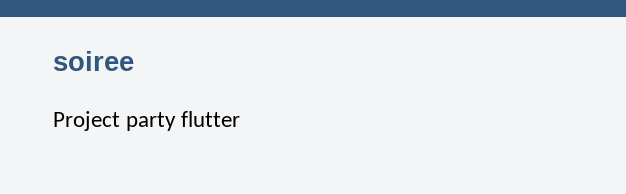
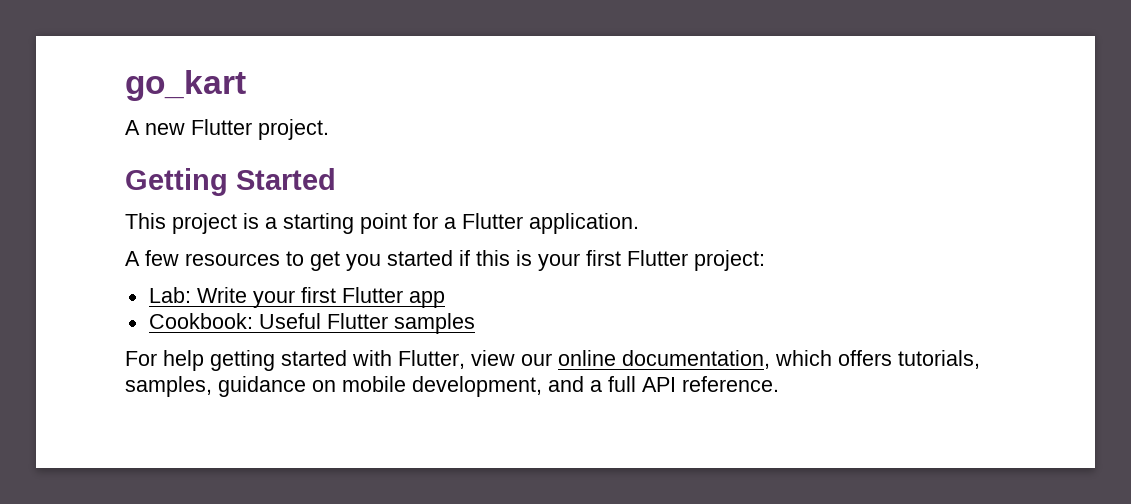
- soiree
- Project party flutter
+ go_kart
+ A new Flutter project.
+ Getting Started
+ This project is a starting point for a Flutter application.
+ A few resources to get you started if this is your first Flutter project:
+ Lab: Write your first Flutter app
+ Cookbook: Useful Flutter samples
+ For help getting started with Flutter, view our online documentation, which offers tutorials, samples, guidance on mobile development, and a full API reference.

